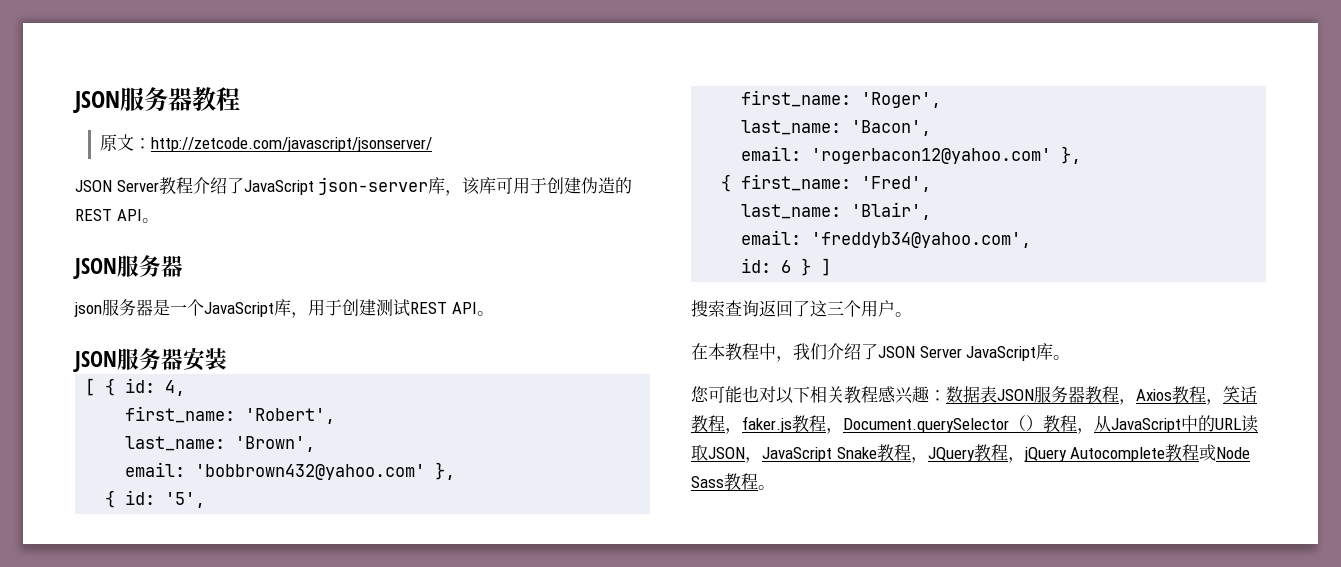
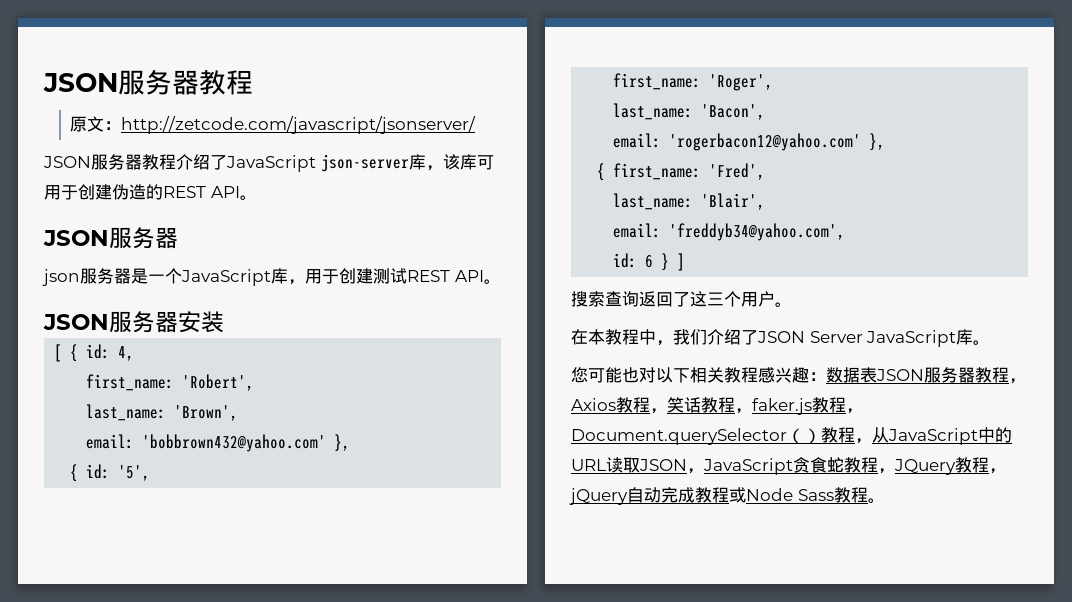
- JSON Server教程介绍了JavaScript json-server库，该库可用于创建伪造的REST API。
+ JSON服务器教程介绍了JavaScript json-server库，该库可用于创建伪造的REST API。
- 您可能也对以下相关教程感兴趣：数据表JSON服务器教程，Axios教程，笑话教程，faker.js教程，Document.querySelector（）教程，从JavaScript中的URL读取JSON，JavaScript Snake教程，JQuery教程，jQuery Autocomplete教程或Node Sass教程。
+ 您可能也对以下相关教程感兴趣：数据表JSON服务器教程，Axios教程，笑话教程，faker.js教程，Document.querySelector（）教程，从JavaScript中的URL读取JSON，JavaScript贪食蛇教程，JQuery教程，jQuery自动完成教程或Node Sass教程。

